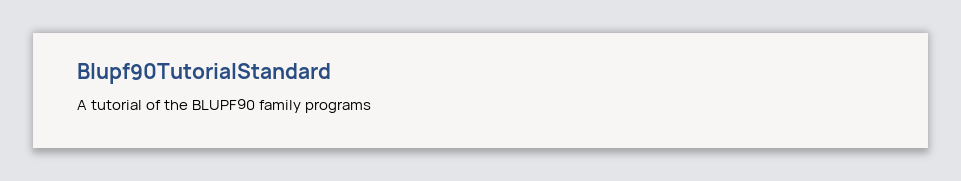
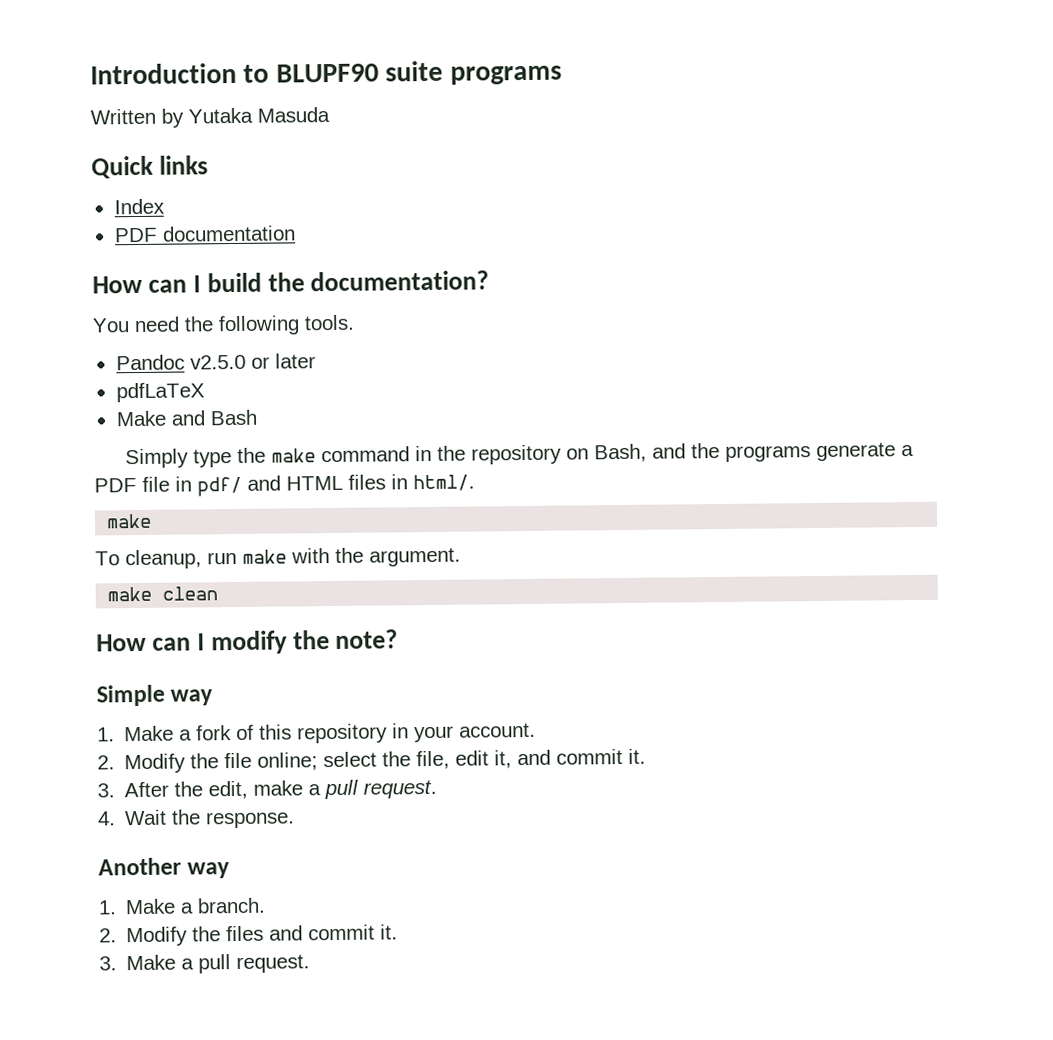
- Blupf90TutorialStandard
- A tutorial of the BLUPF90 family programs
+ Introduction to BLUPF90 suite programs
+ Written by Yutaka Masuda
+ Quick links
+ Index
+ PDF documentation
+ How can I build the documentation?
+ You need the following tools.
+ Pandoc v2.5.0 or later
+ pdfLaTeX
+ Make and Bash
+ Simply type the make command in the repository on Bash, and the programs generate a PDF file in pdf/ and HTML files in html/.
+ make
+ To cleanup, run make with the argument.
+ make clean
+ How can I modify the note?
+ Simple way
+ 1. Make a fork of this repository in your account.
+ 2. Modify the file online; select the file, edit it, and commit it.
+ 3. After the edit, make a pull request.
+ 4. Wait the response.
+ Another way
+ 1. Make a branch.
+ 2. Modify the files and commit it.
+ 3. Make a pull request.

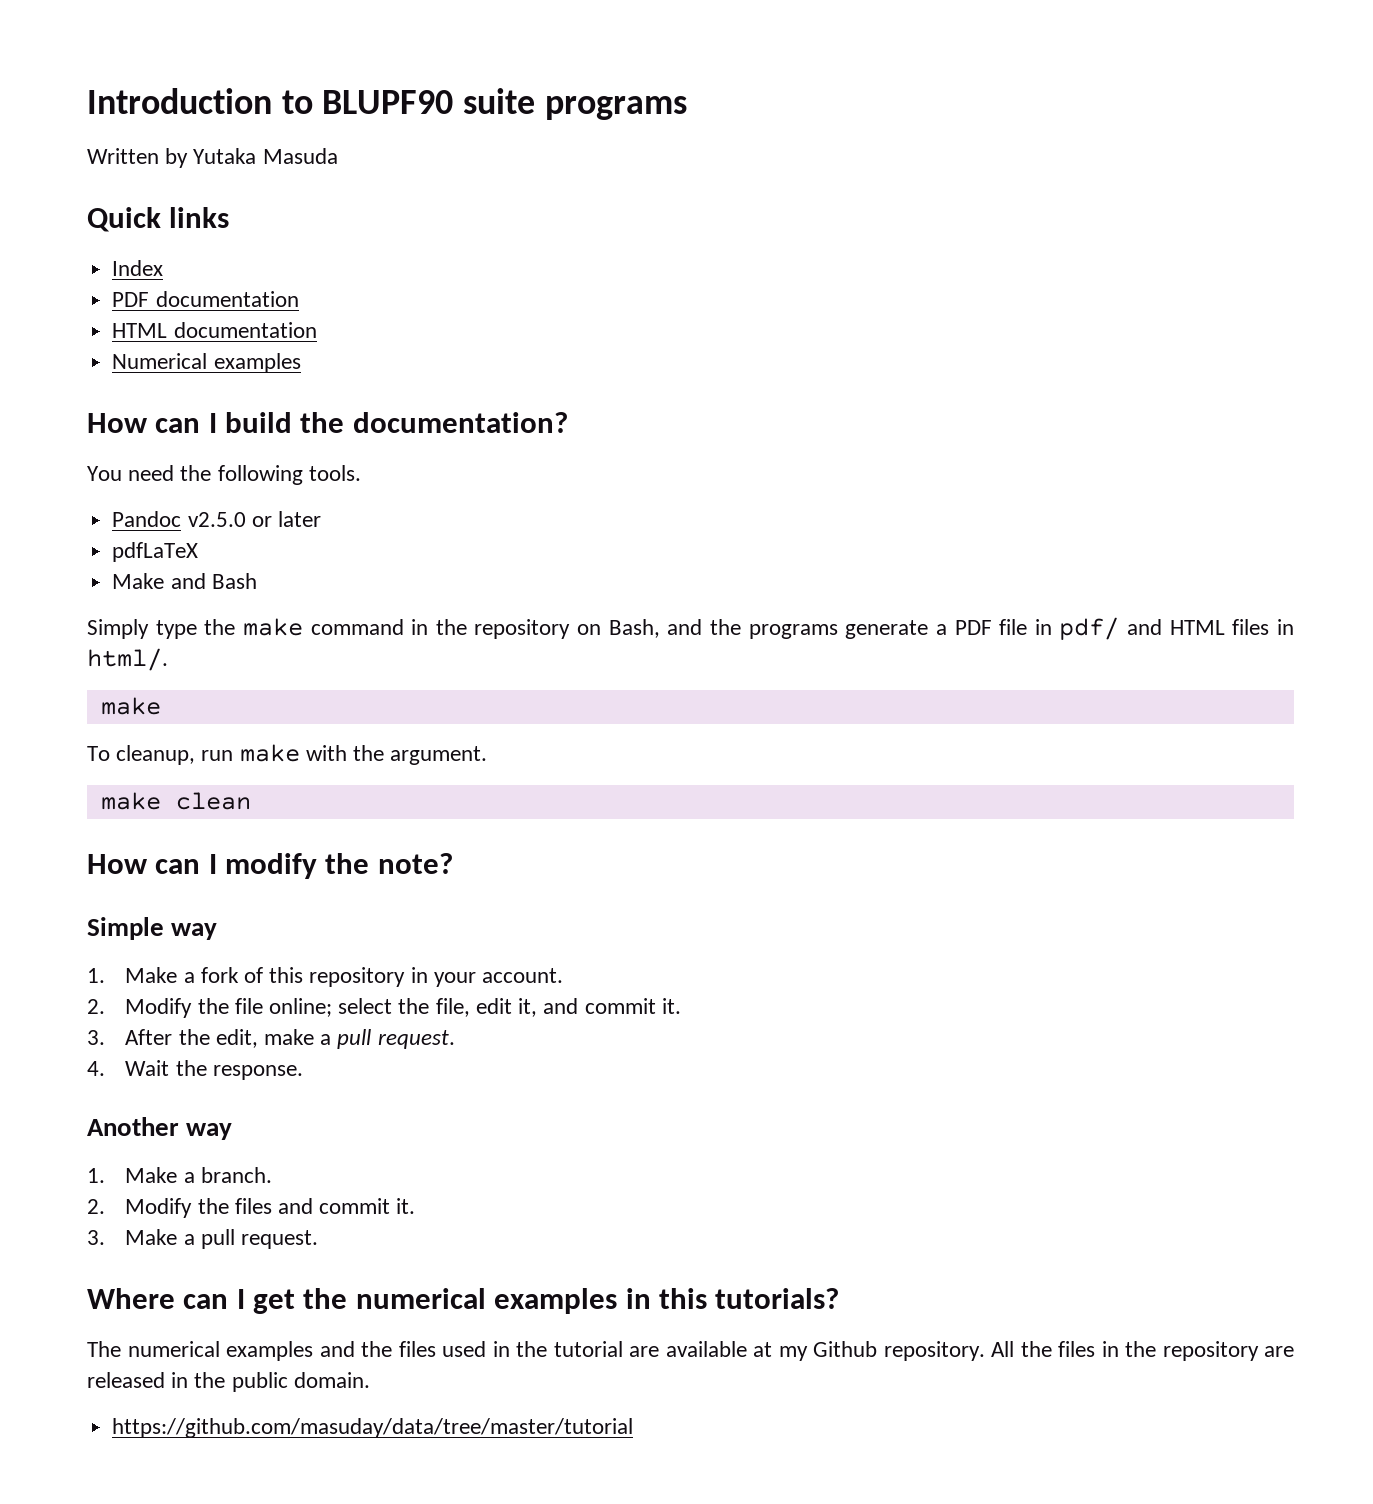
+ HTML documentation
+ Numerical examples
+ Where can I get the numerical examples in this tutorials?
+ The numerical examples and the files used in the tutorial are available at my Github repository. All the files in the repository are released in the public domain.
+ https://github.com/masuday/data/tree/master/tutorial

